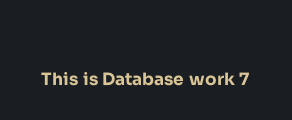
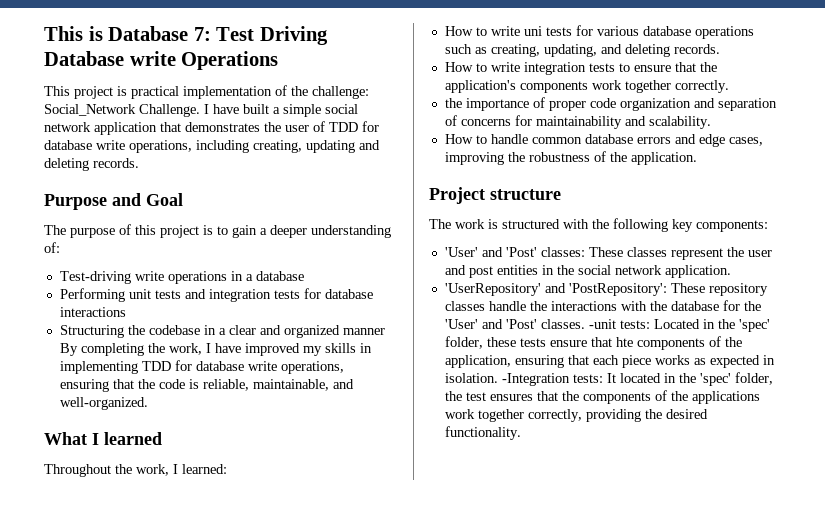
- This is Database work 7
+ This is Database 7: Test Driving Database write Operations
+ This project is practical implementation of the challenge: Social_Network Challenge. I have built a simple social network application that demonstrates the user of TDD for database write operations, including creating, updating and deleting records.
+ Purpose and Goal
+ The purpose of this project is to gain a deeper understanding of:
+ Test-driving write operations in a database
+ Performing unit tests and integration tests for database interactions
+ Structuring the codebase in a clear and organized manner By completing the work, I have improved my skills in implementing TDD for database write operations, ensuring that the code is reliable, maintainable, and well-organized.
+ What I learned
+ Throughout the work, I learned:
+ How to write uni tests for various database operations such as creating, updating, and deleting records.
+ How to write integration tests to ensure that the application's components work together correctly.
+ the importance of proper code organization and separation of concerns for maintainability and scalability.
+ How to handle common database errors and edge cases, improving the robustness of the application.
+ Project structure
+ The work is structured with the following key components:
+ 'User' and 'Post' classes: These classes represent the user and post entities in the social network application.
+ 'UserRepository' and 'PostRepository': These repository classes handle the interactions with the database for the 'User' and 'Post' classes. -unit tests: Located in the 'spec' folder, these tests ensure that hte components of the application, ensuring that each piece works as expected in isolation. -Integration tests: It located in the 'spec' folder, the test ensures that the components of the applications work together correctly, providing the desired functionality.

